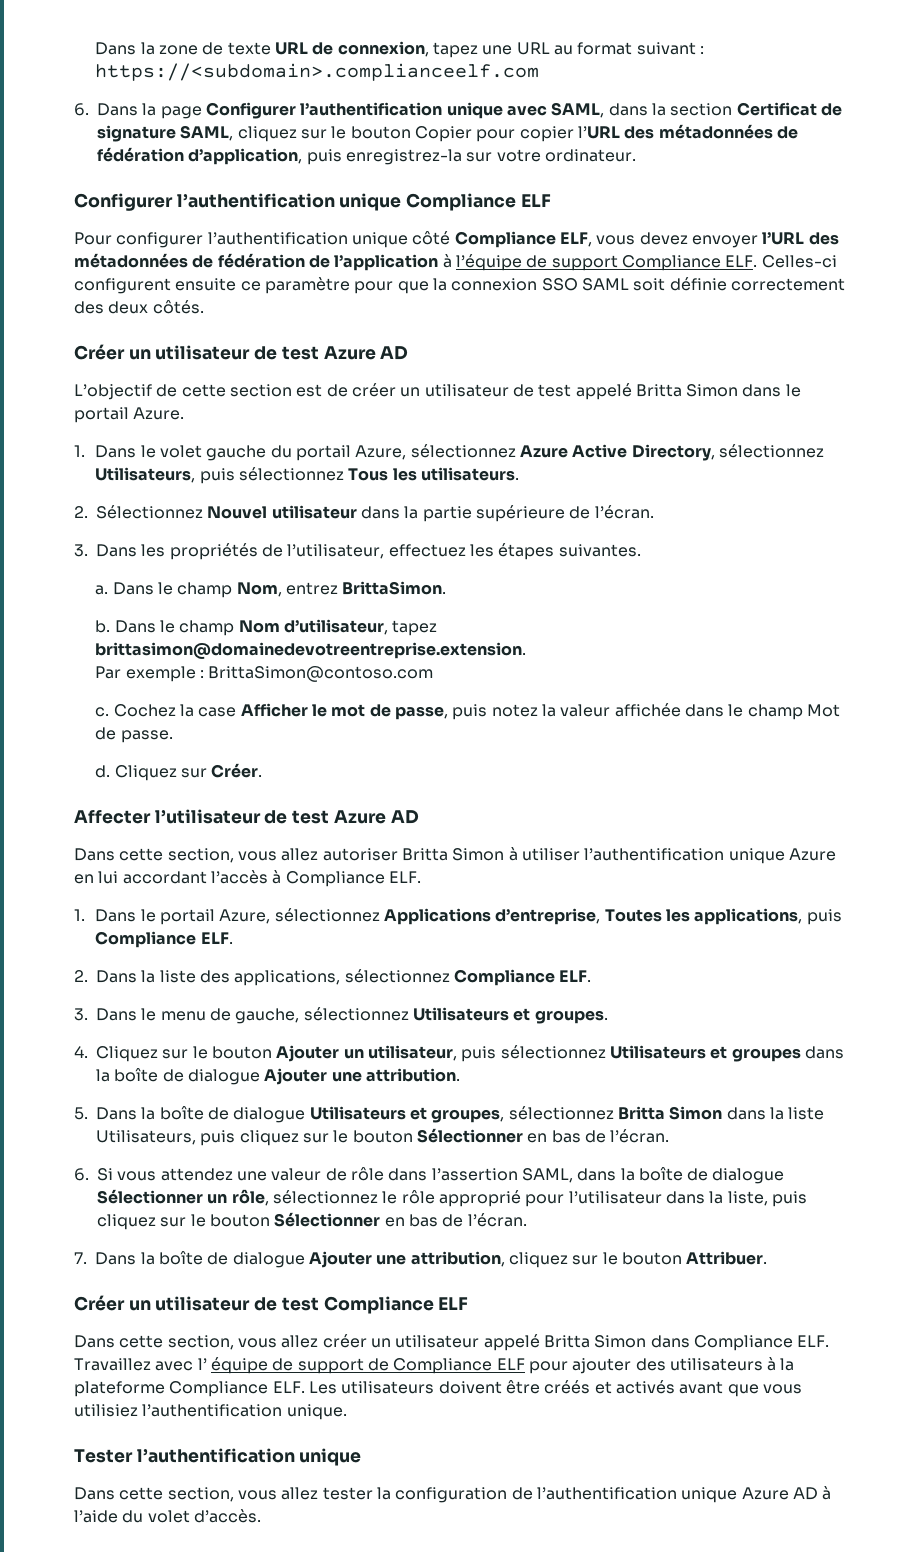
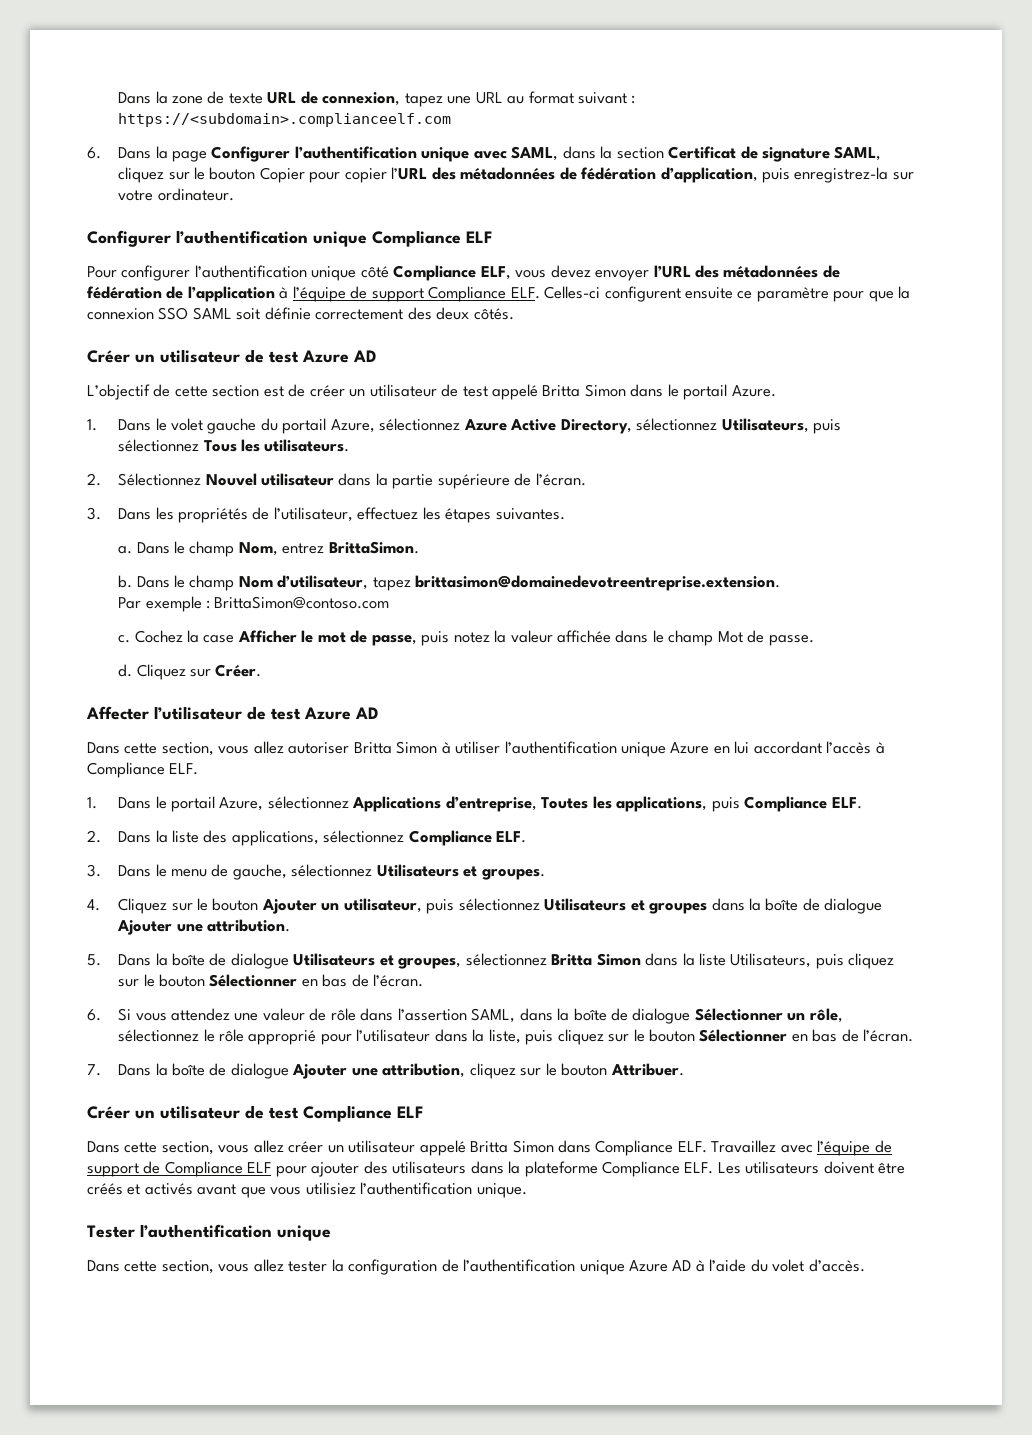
- Dans cette section, vous allez créer un utilisateur appelé Britta Simon dans Compliance ELF. Travaillez avec l’ équipe de support de Compliance ELF pour ajouter des utilisateurs à la plateforme Compliance ELF. Les utilisateurs doivent être créés et activés avant que vous utilisiez l’authentification unique.
+ Dans cette section, vous allez créer un utilisateur appelé Britta Simon dans Compliance ELF. Travaillez avec l’équipe de support de Compliance ELF pour ajouter des utilisateurs dans la plateforme Compliance ELF. Les utilisateurs doivent être créés et activés avant que vous utilisiez l’authentification unique.

